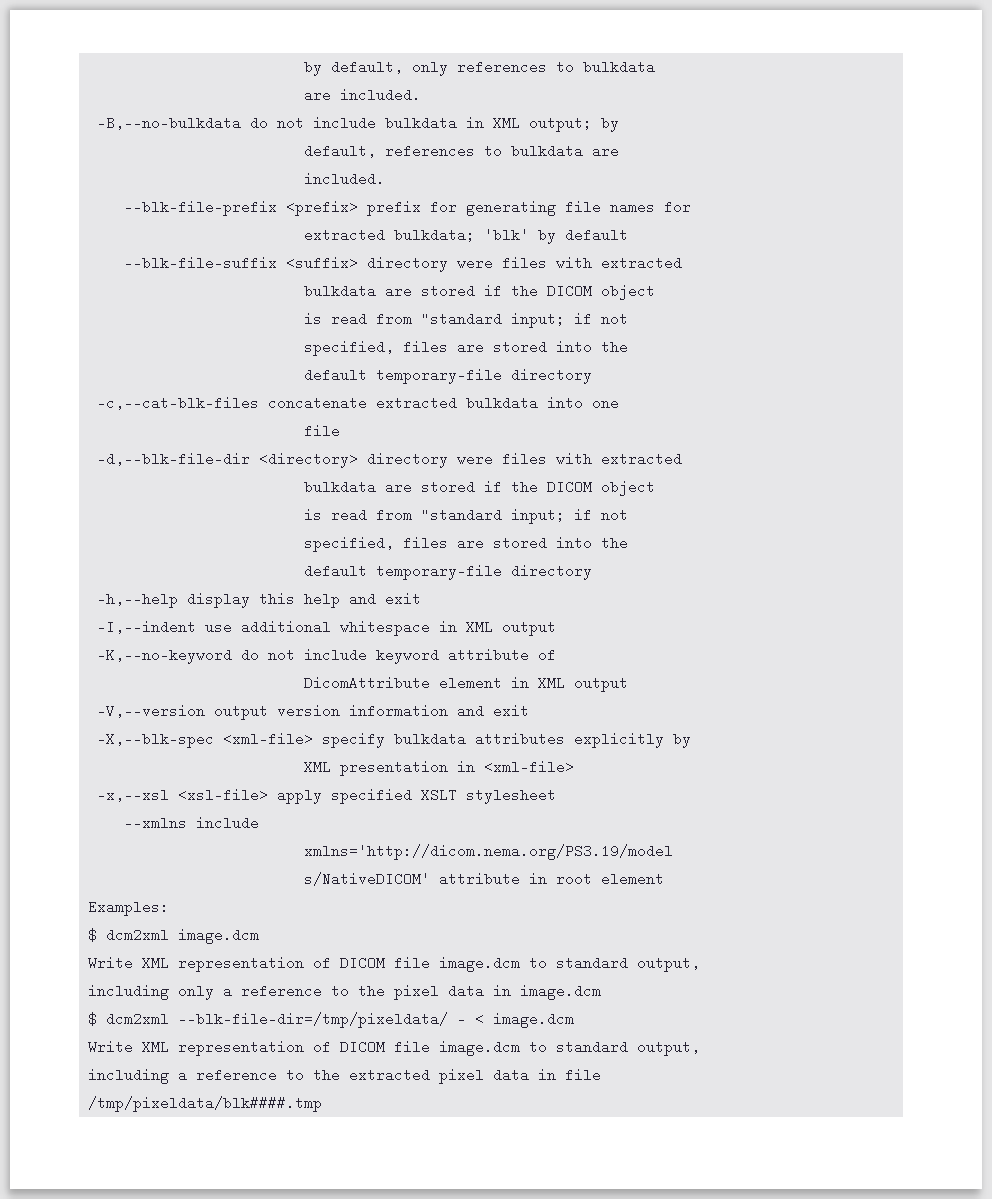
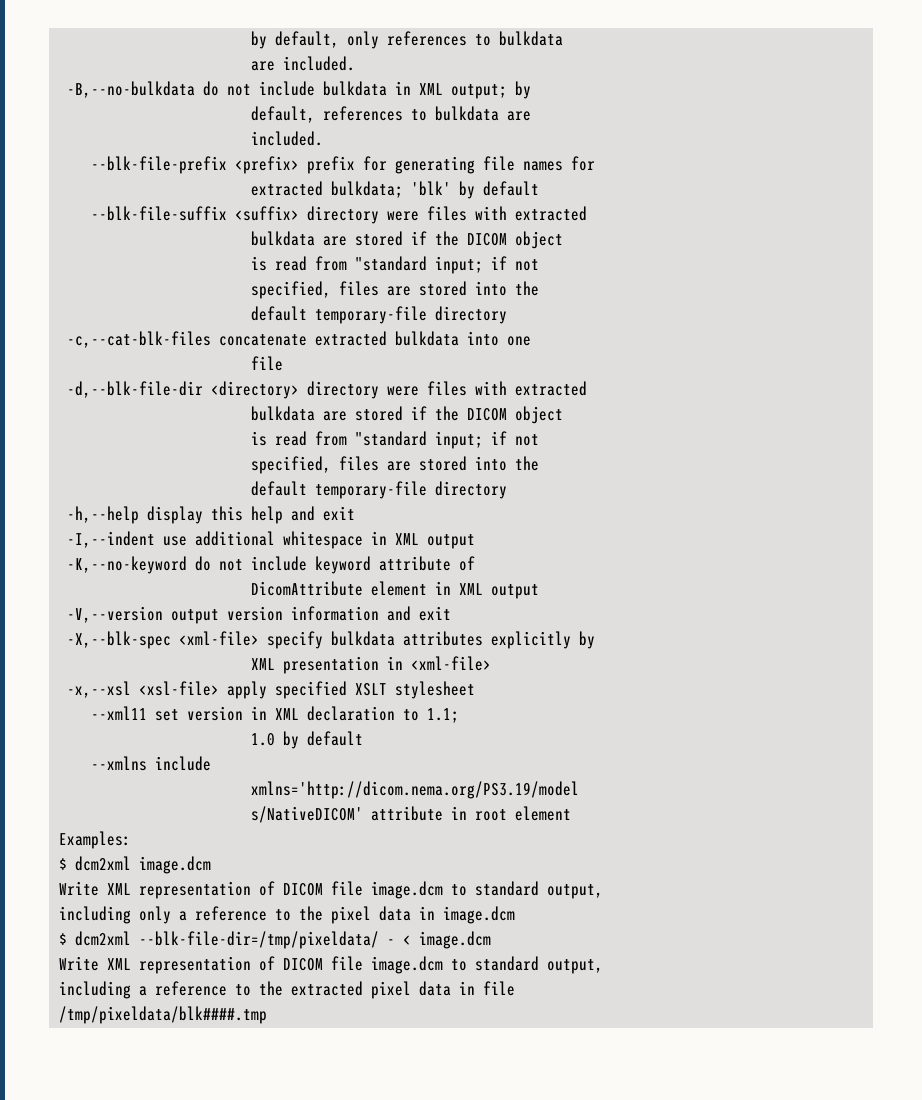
+ --xml11 set version in XML declaration to 1.1;
+ 1.0 by default

